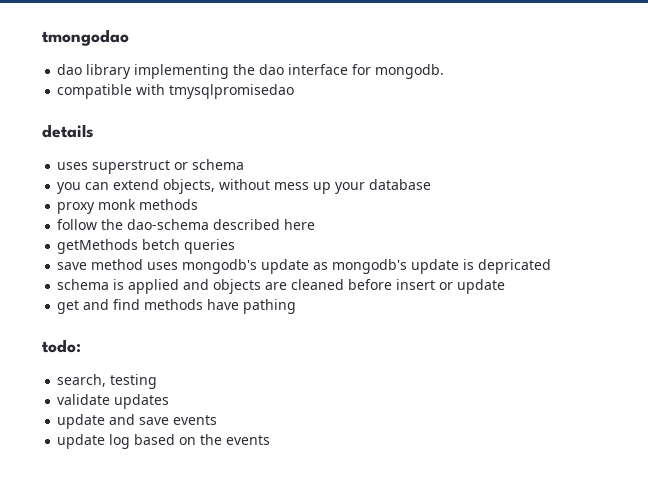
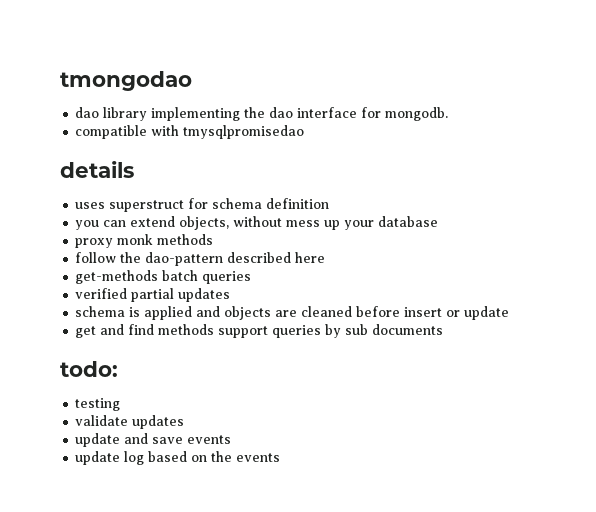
- uses superstruct or schema
+ uses superstruct for schema definition
- follow the dao-schema described here
+ follow the dao-pattern described here
- getMethods betch queries
+ get-methods batch queries
- save method uses mongodb's update as mongodb's update is depricated
+ verified partial updates
- get and find methods have pathing
+ get and find methods support queries by sub documents
- search, testing
+ testing

